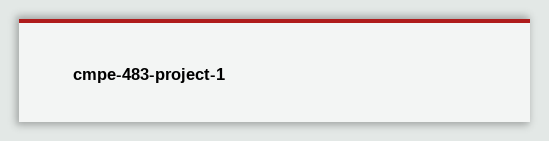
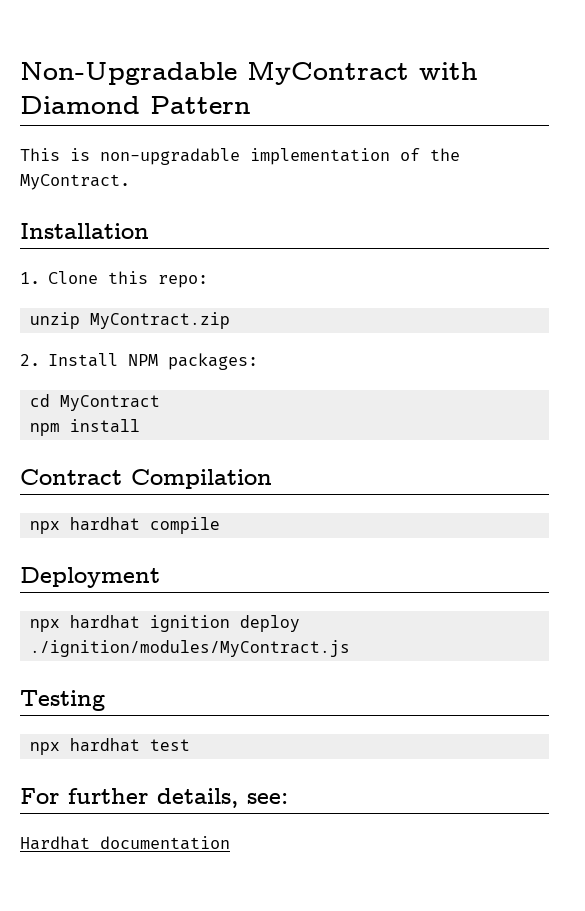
- cmpe-483-project-1
+ Non-Upgradable MyContract with Diamond Pattern
+ This is non-upgradable implementation of the MyContract.
+ Installation
+ 1. Clone this repo:
+ unzip MyContract.zip
+ 2. Install NPM packages:
+ cd MyContract
+ npm install
+ Contract Compilation
+ npx hardhat compile
+ Deployment
+ npx hardhat ignition deploy ./ignition/modules/MyContract.js
+ Testing
+ npx hardhat test
+ For further details, see:
+ Hardhat documentation

